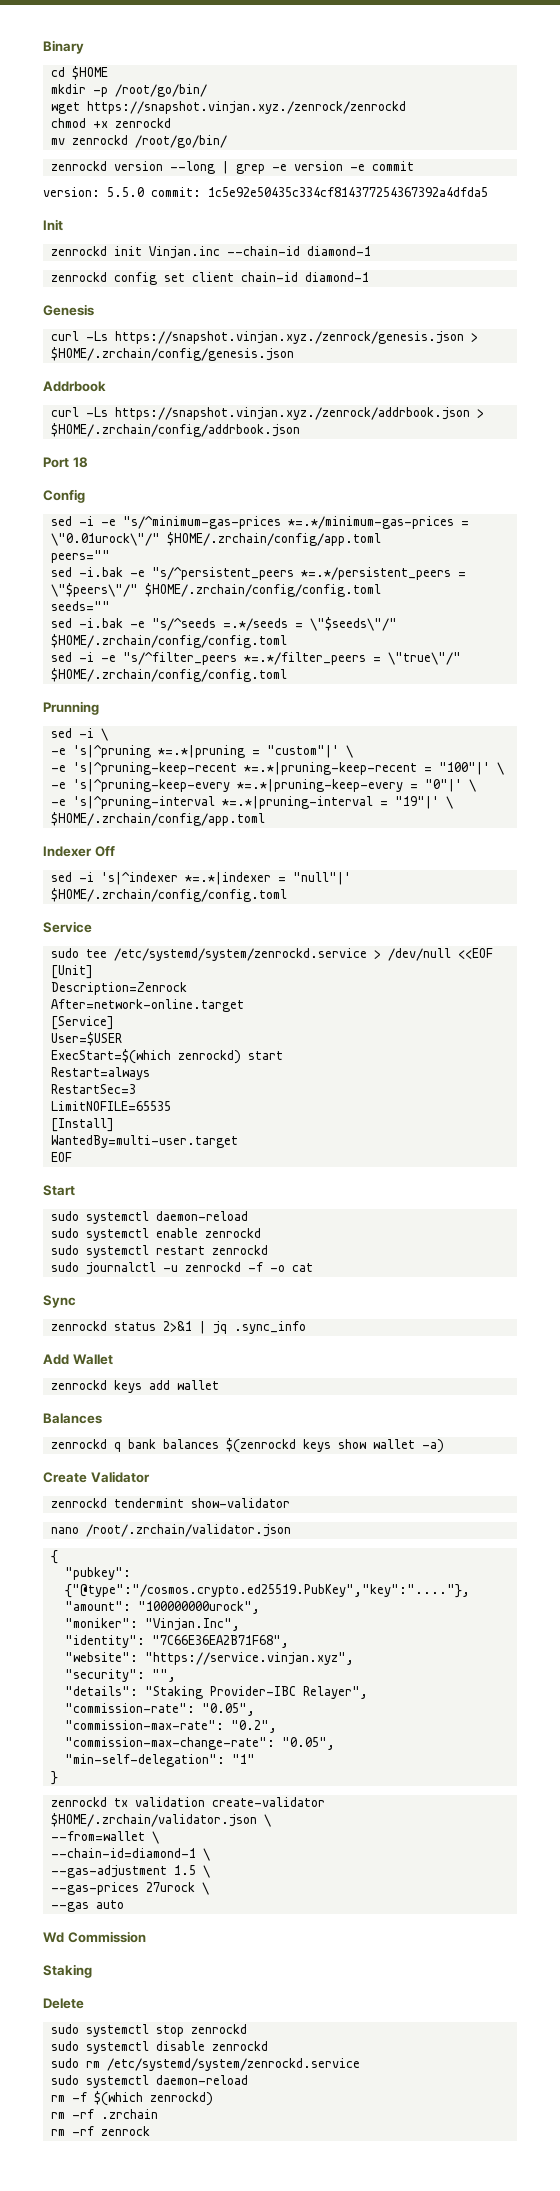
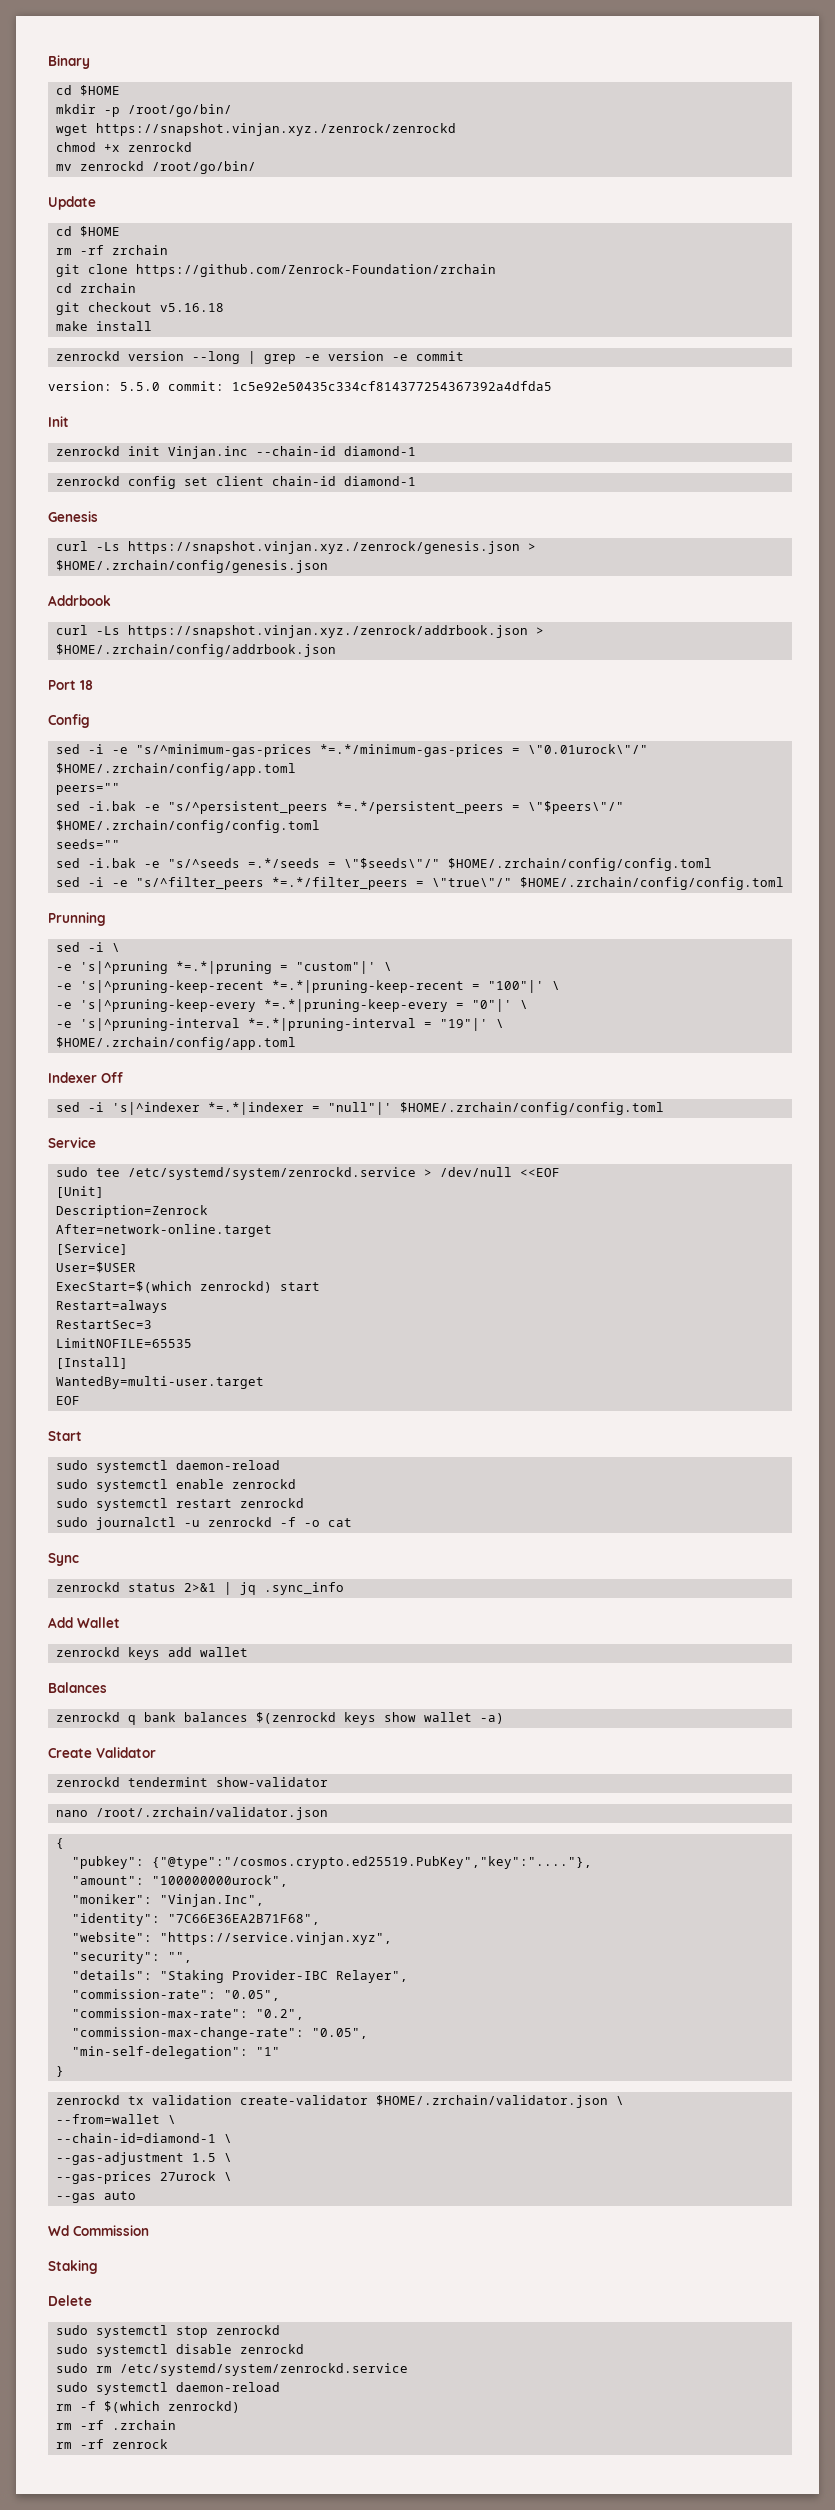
+ Update
+ cd $HOME
+ rm -rf zrchain
+ git clone https://github.com/Zenrock-Foundation/zrchain
+ cd zrchain
+ git checkout v5.16.18
+ make install

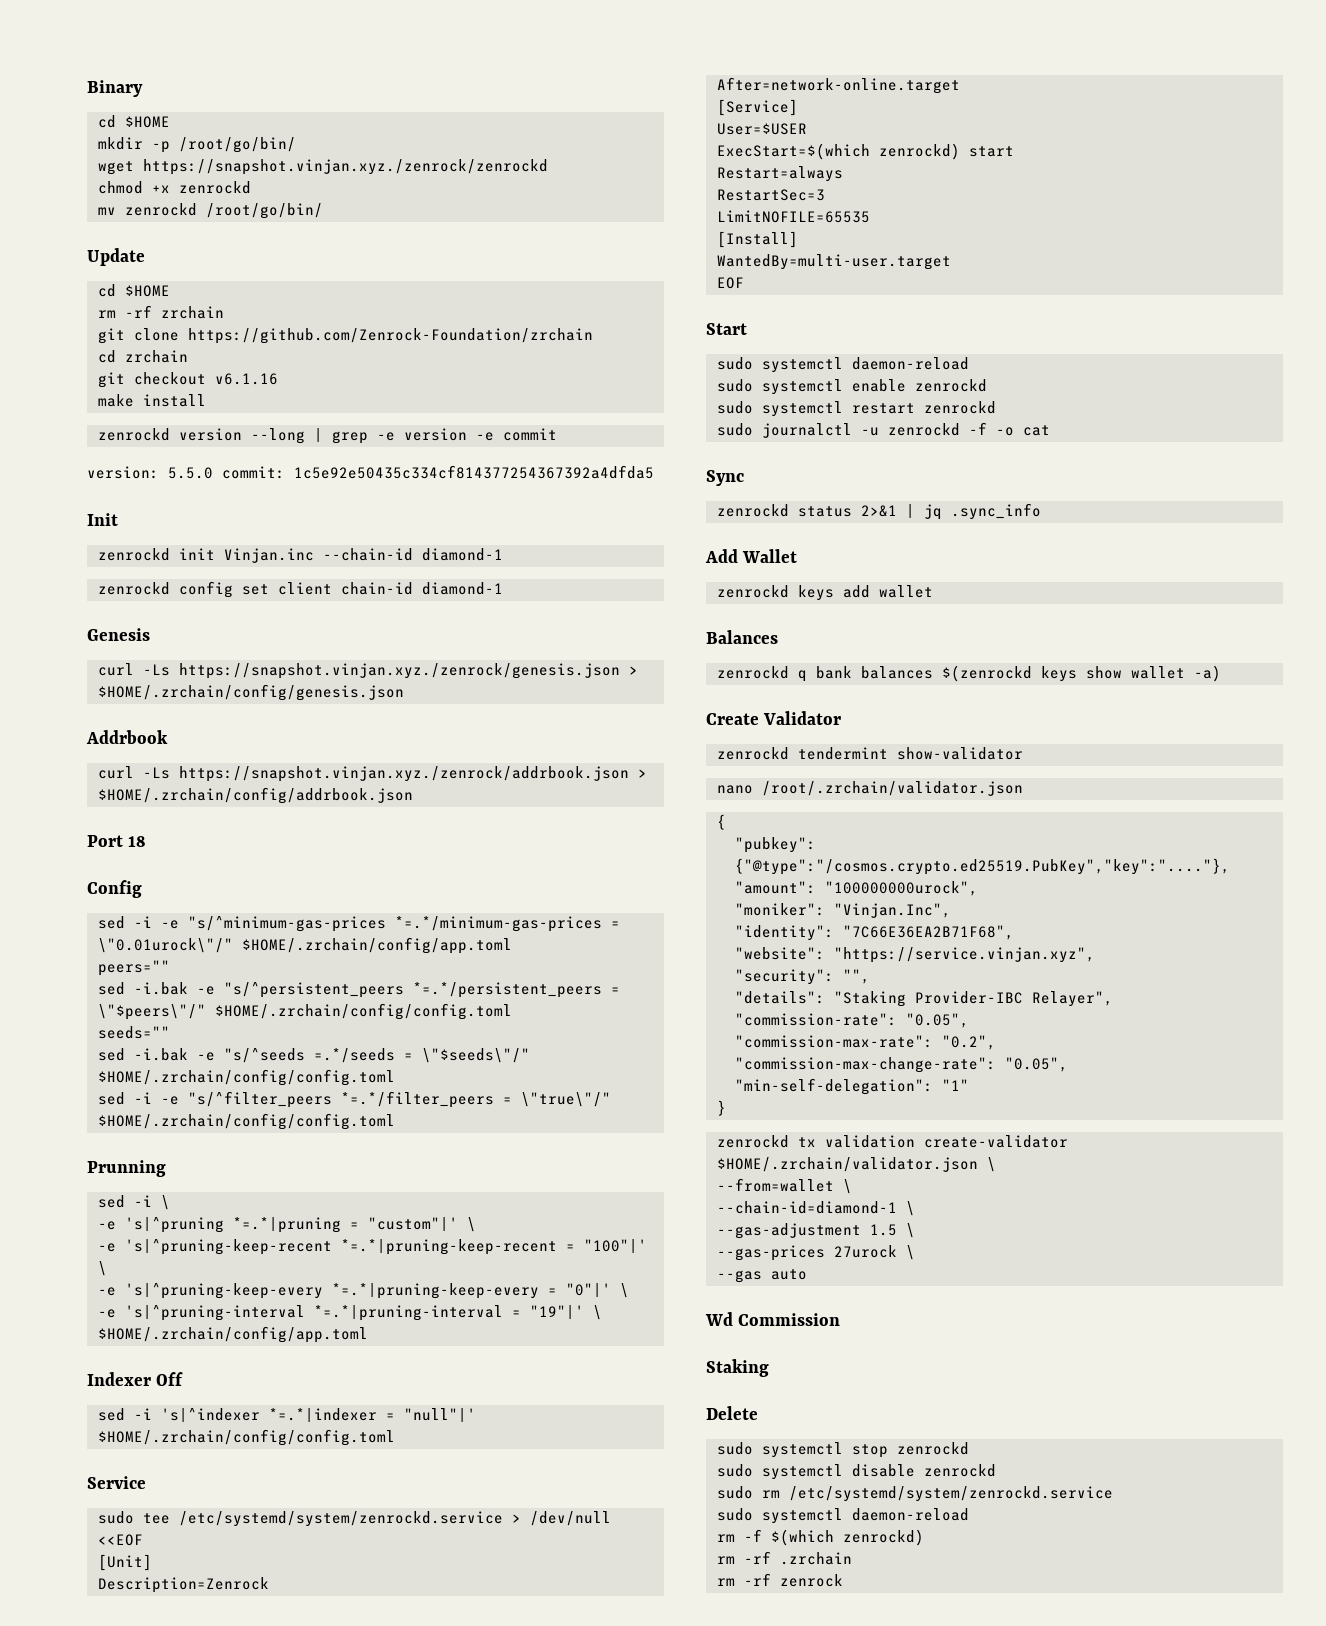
- git checkout v5.16.18
+ git checkout v6.1.16

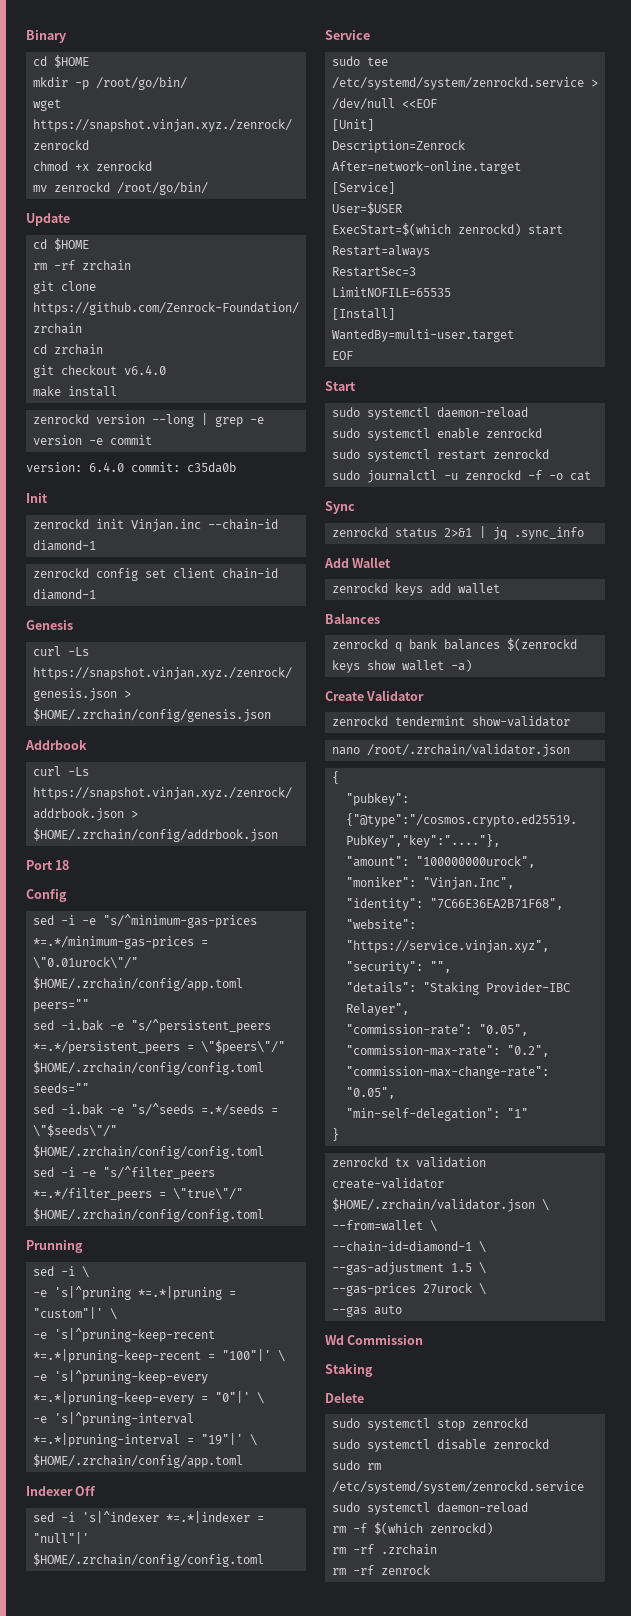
- git checkout v6.1.16
+ git checkout v6.4.0
- version: 5.5.0 commit: 1c5e92e50435c334cf814377254367392a4dfda5
+ version: 6.4.0 commit: c35da0b

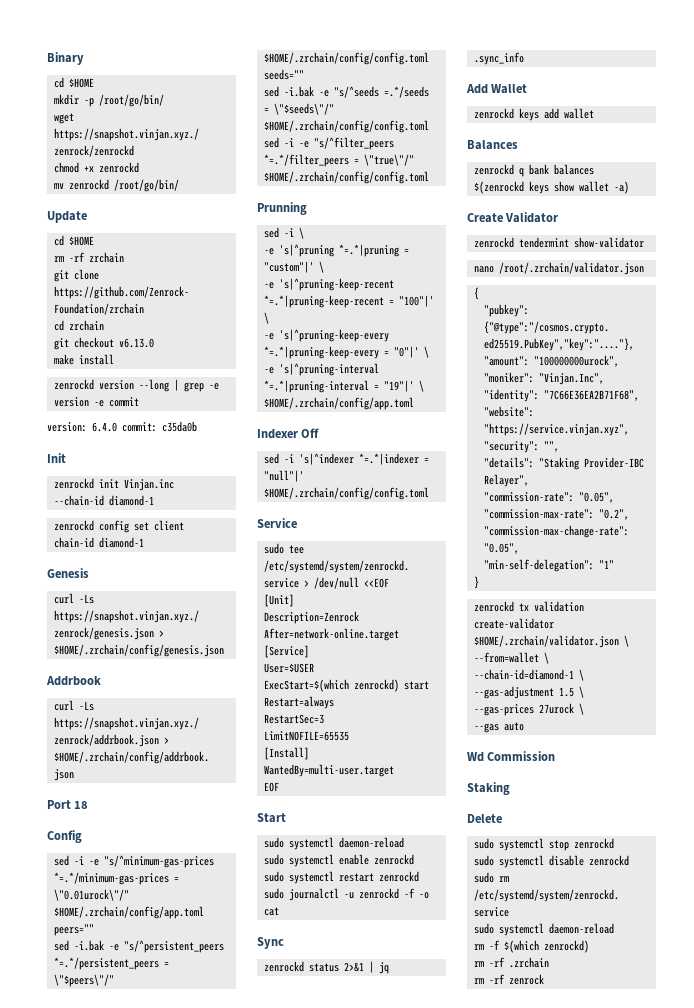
- git checkout v6.4.0
+ git checkout v6.13.0

